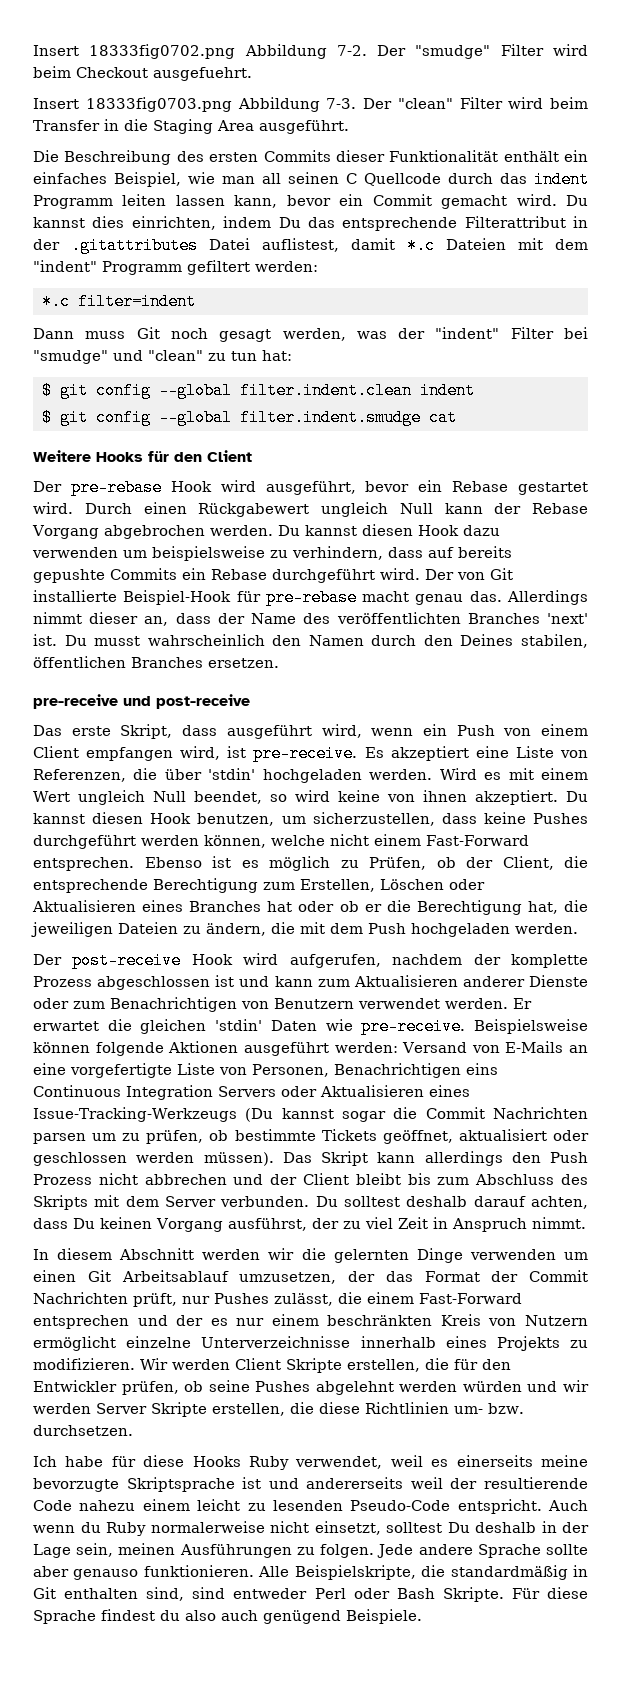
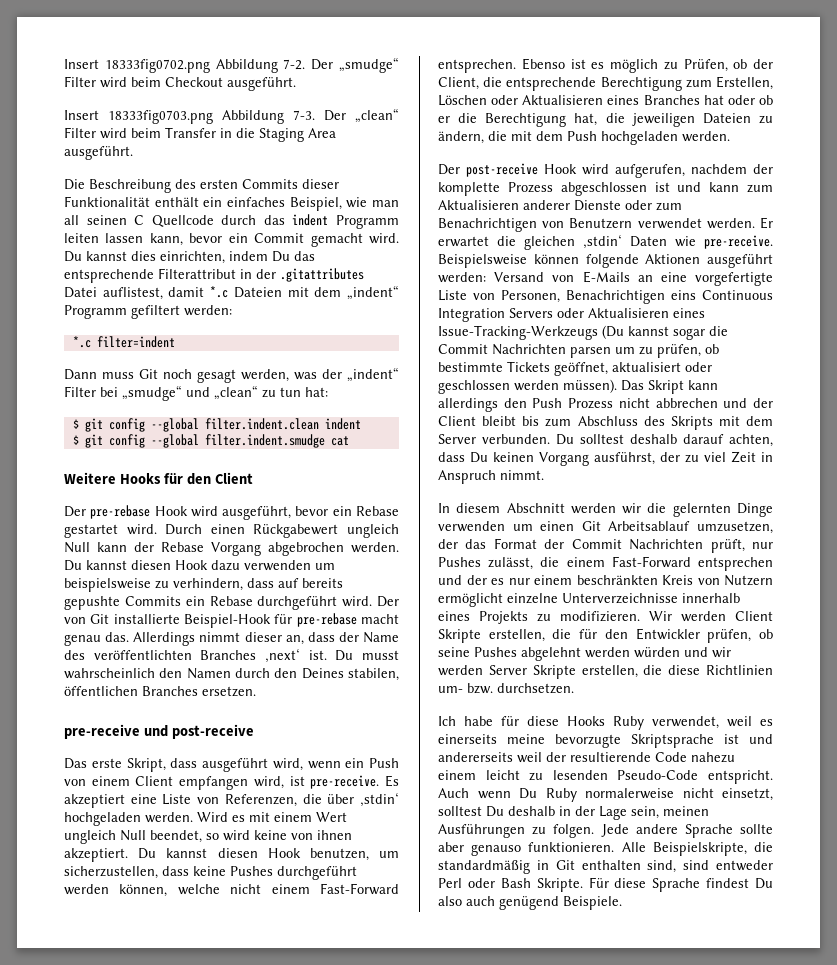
- Der "smudge" Filter wird beim Checkout ausgefuehrt.
+ Der „smudge“ Filter wird beim Checkout ausgeführt.
- Der "clean" Filter wird beim Transfer in die Staging Area ausgeführt.
+ Der „clean“ Filter wird beim Transfer in die Staging Area ausgeführt.
- Du kannst dies einrichten, indem Du das entsprechende Filterattribut in der .gitattributes Datei auflistest, damit *.c Dateien mit dem "indent" Programm gefiltert werden:
+ Du kannst dies einrichten, indem Du das entsprechende Filterattribut in der .gitattributes Datei auflistest, damit *.c Dateien mit dem „indent“ Programm gefiltert werden:
- Dann muss Git noch gesagt werden, was der "indent" Filter bei "smudge" und "clean" zu tun hat:
+ Dann muss Git noch gesagt werden, was der „indent“ Filter bei „smudge“ und „clean“ zu tun hat:
- Allerdings nimmt dieser an, dass der Name des veröffentlichten Branches 'next' ist.
+ Allerdings nimmt dieser an, dass der Name des veröffentlichten Branches ‚next‘ ist.
- Es akzeptiert eine Liste von Referenzen, die über 'stdin' hochgeladen werden.
+ Es akzeptiert eine Liste von Referenzen, die über ‚stdin‘ hochgeladen werden.
- Er erwartet die gleichen 'stdin' Daten wie pre-receive.
+ Er erwartet die gleichen ‚stdin‘ Daten wie pre-receive.
- Auch wenn du Ruby normalerweise nicht einsetzt, solltest Du deshalb in der Lage sein, meinen Ausführungen zu folgen.
+ Auch wenn Du Ruby normalerweise nicht einsetzt, solltest Du deshalb in der Lage sein, meinen Ausführungen zu folgen.
- Für diese Sprache findest du also auch genügend Beispiele.
+ Für diese Sprache findest Du also auch genügend Beispiele.

